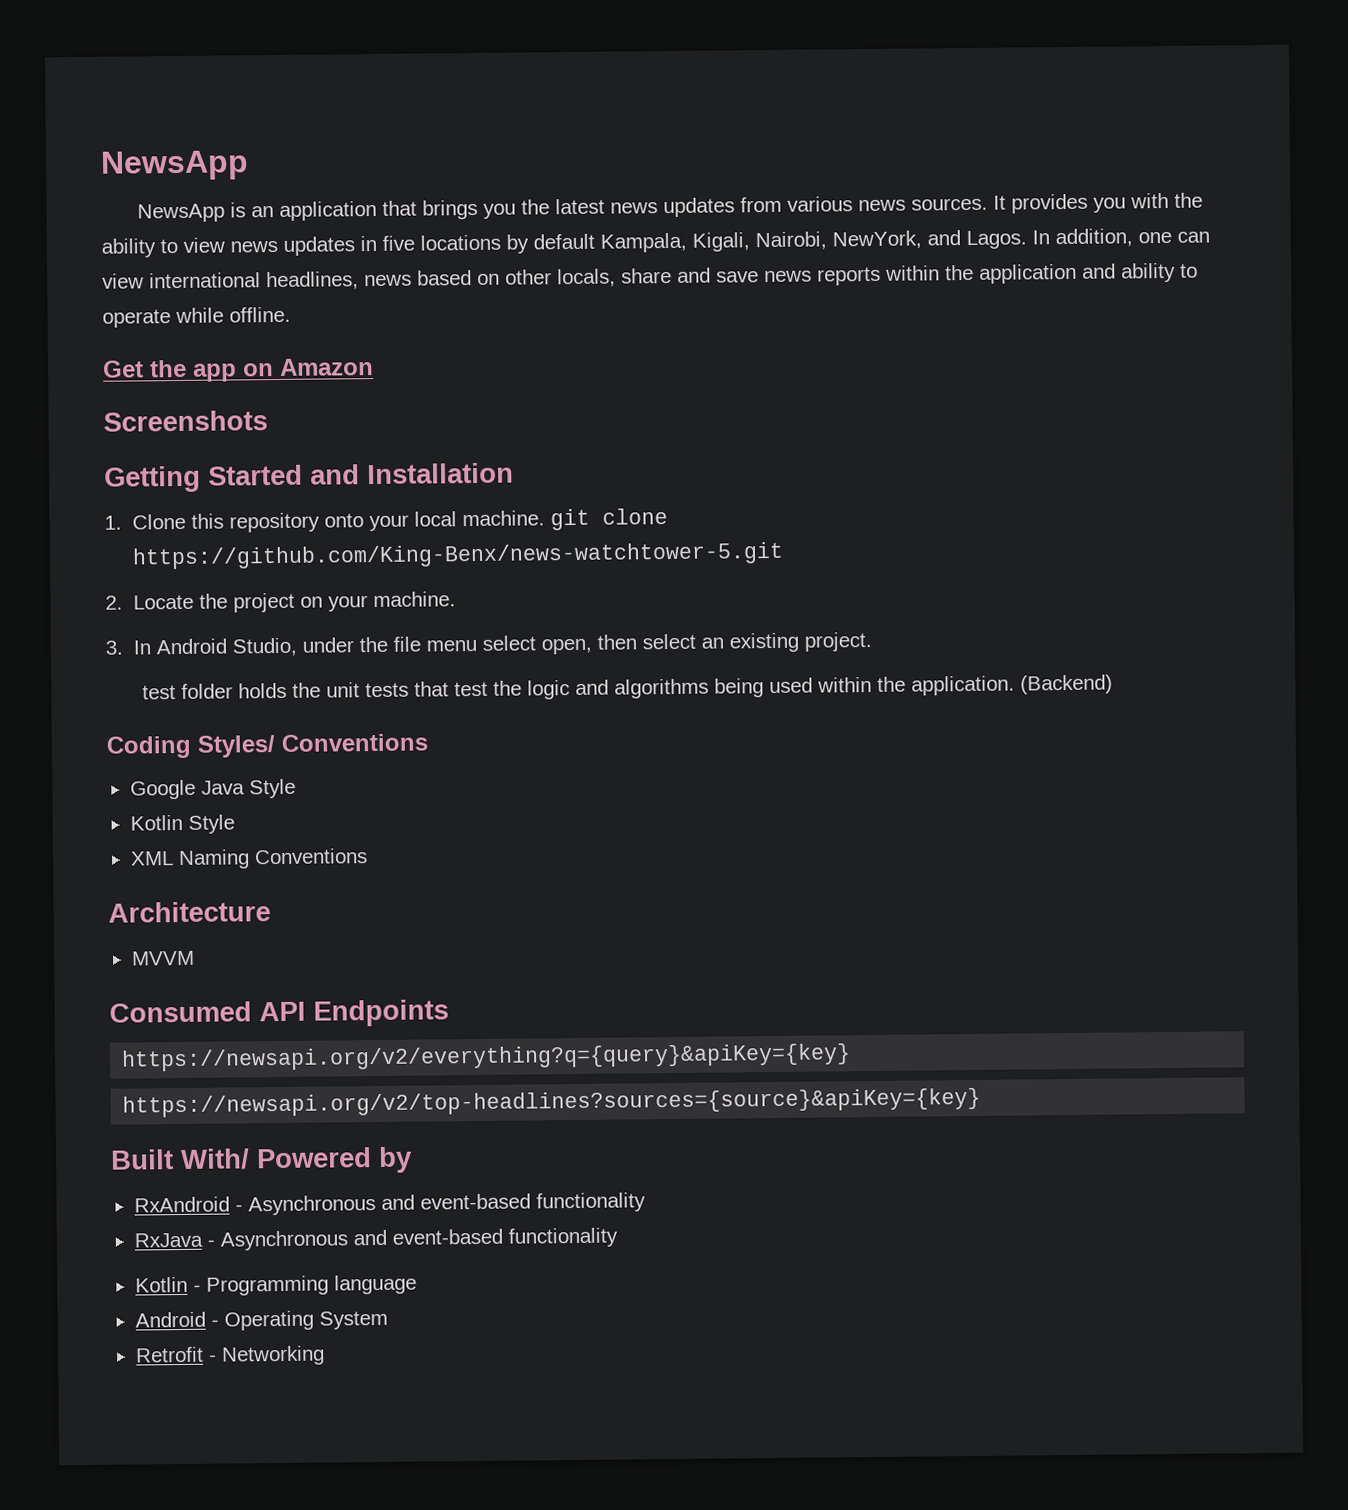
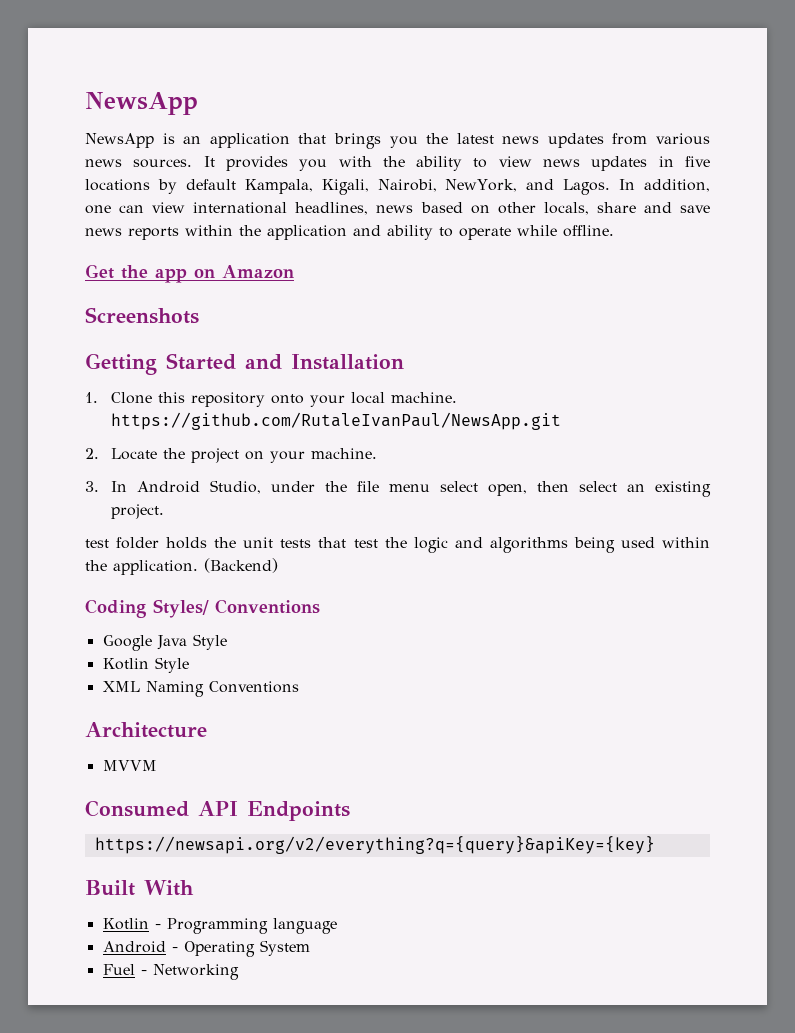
- 1. Clone this repository onto your local machine. git clone https://github.com/King-Benx/news-watchtower-5.git
+ 1. Clone this repository onto your local machine. https://github.com/RutaleIvanPaul/NewsApp.git
- https://newsapi.org/v2/top-headlines?sources={source}&apiKey={key}
- Built With/ Powered by
- RxAndroid - Asynchronous and event-based functionality
- RxJava - Asynchronous and event-based functionality
+ Built With
- Retrofit - Networking
+ Fuel - Networking

